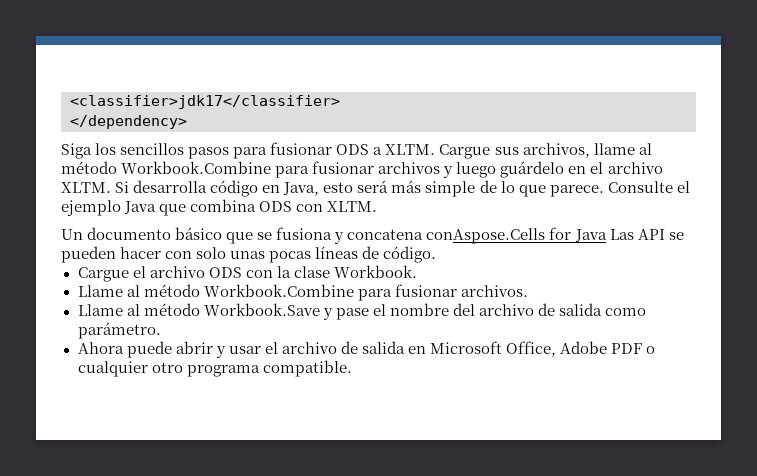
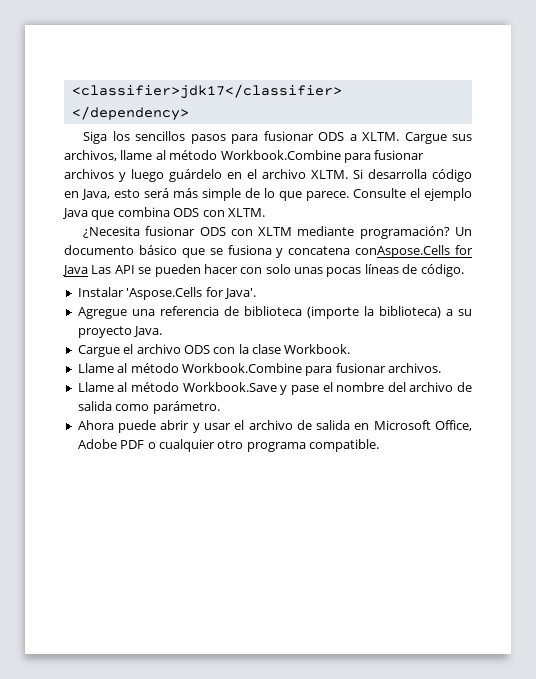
+ ¿Necesita fusionar ODS con XLTM mediante programación?
+ Instalar 'Aspose.Cells for Java'.
+ Agregue una referencia de biblioteca (importe la biblioteca) a su proyecto Java.

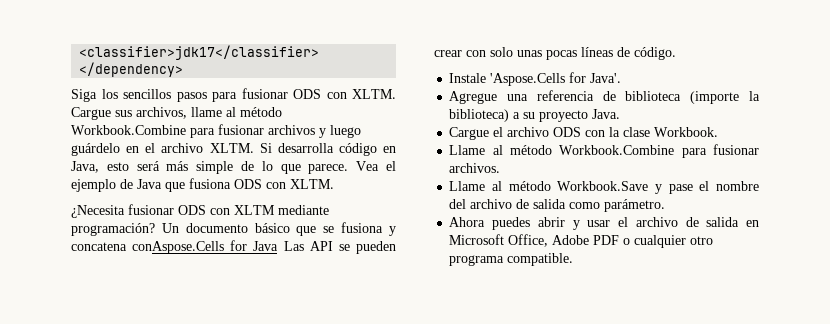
- Siga los sencillos pasos para fusionar ODS a XLTM.
+ Siga los sencillos pasos para fusionar ODS con XLTM.
- Consulte el ejemplo Java que combina ODS con XLTM.
+ Vea el ejemplo de Java que fusiona ODS con XLTM.
- Un documento básico que se fusiona y concatena conAspose.Cells for Java Las API se pueden hacer con solo unas pocas líneas de código.
+ Un documento básico que se fusiona y concatena conAspose.Cells for Java Las API se pueden crear con solo unas pocas líneas de código.
- Instalar 'Aspose.Cells for Java'.
+ Instale 'Aspose.Cells for Java'.
- Ahora puede abrir y usar el archivo de salida en Microsoft Office, Adobe PDF o cualquier otro programa compatible.
+ Ahora puedes abrir y usar el archivo de salida en Microsoft Office, Adobe PDF o cualquier otro programa compatible.

